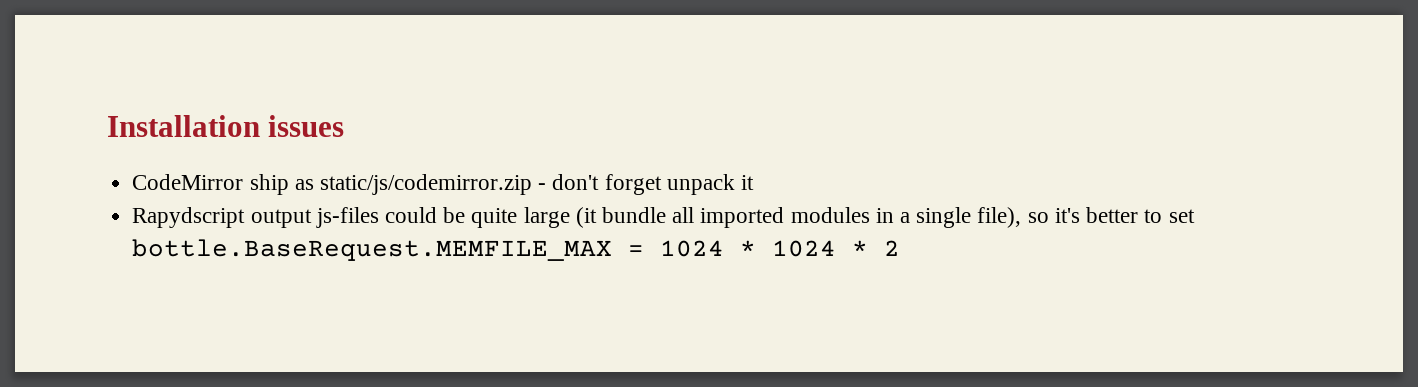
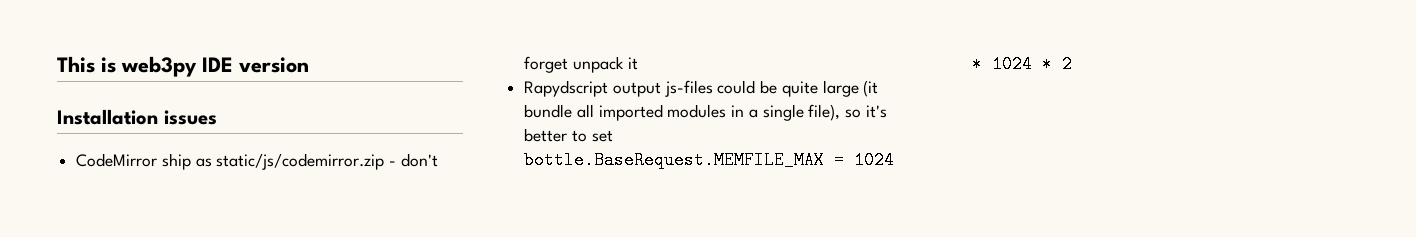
+ This is web3py IDE version

